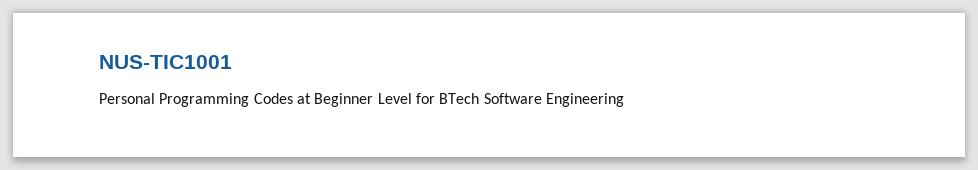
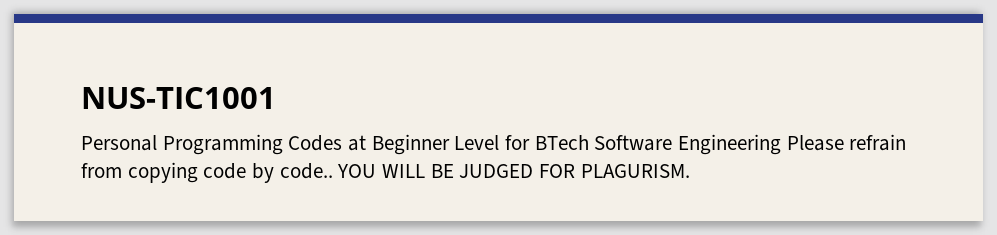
- Personal Programming Codes at Beginner Level for BTech Software Engineering
+ Personal Programming Codes at Beginner Level for BTech Software Engineering Please refrain from copying code by code.. YOU WILL BE JUDGED FOR PLAGURISM.

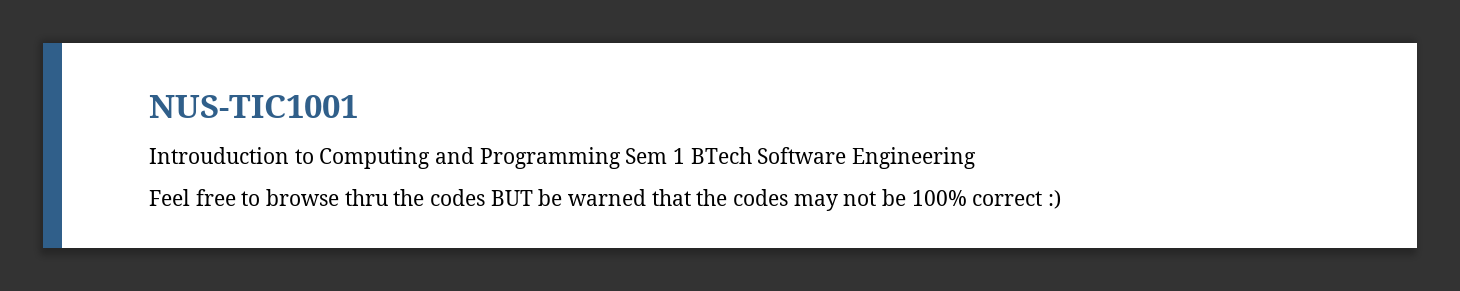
- Personal Programming Codes at Beginner Level for BTech Software Engineering Please refrain from copying code by code.. YOU WILL BE JUDGED FOR PLAGURISM.
+ Introuduction to Computing and Programming Sem 1 BTech Software Engineering
+ Feel free to browse thru the codes BUT be warned that the codes may not be 100% correct :)

